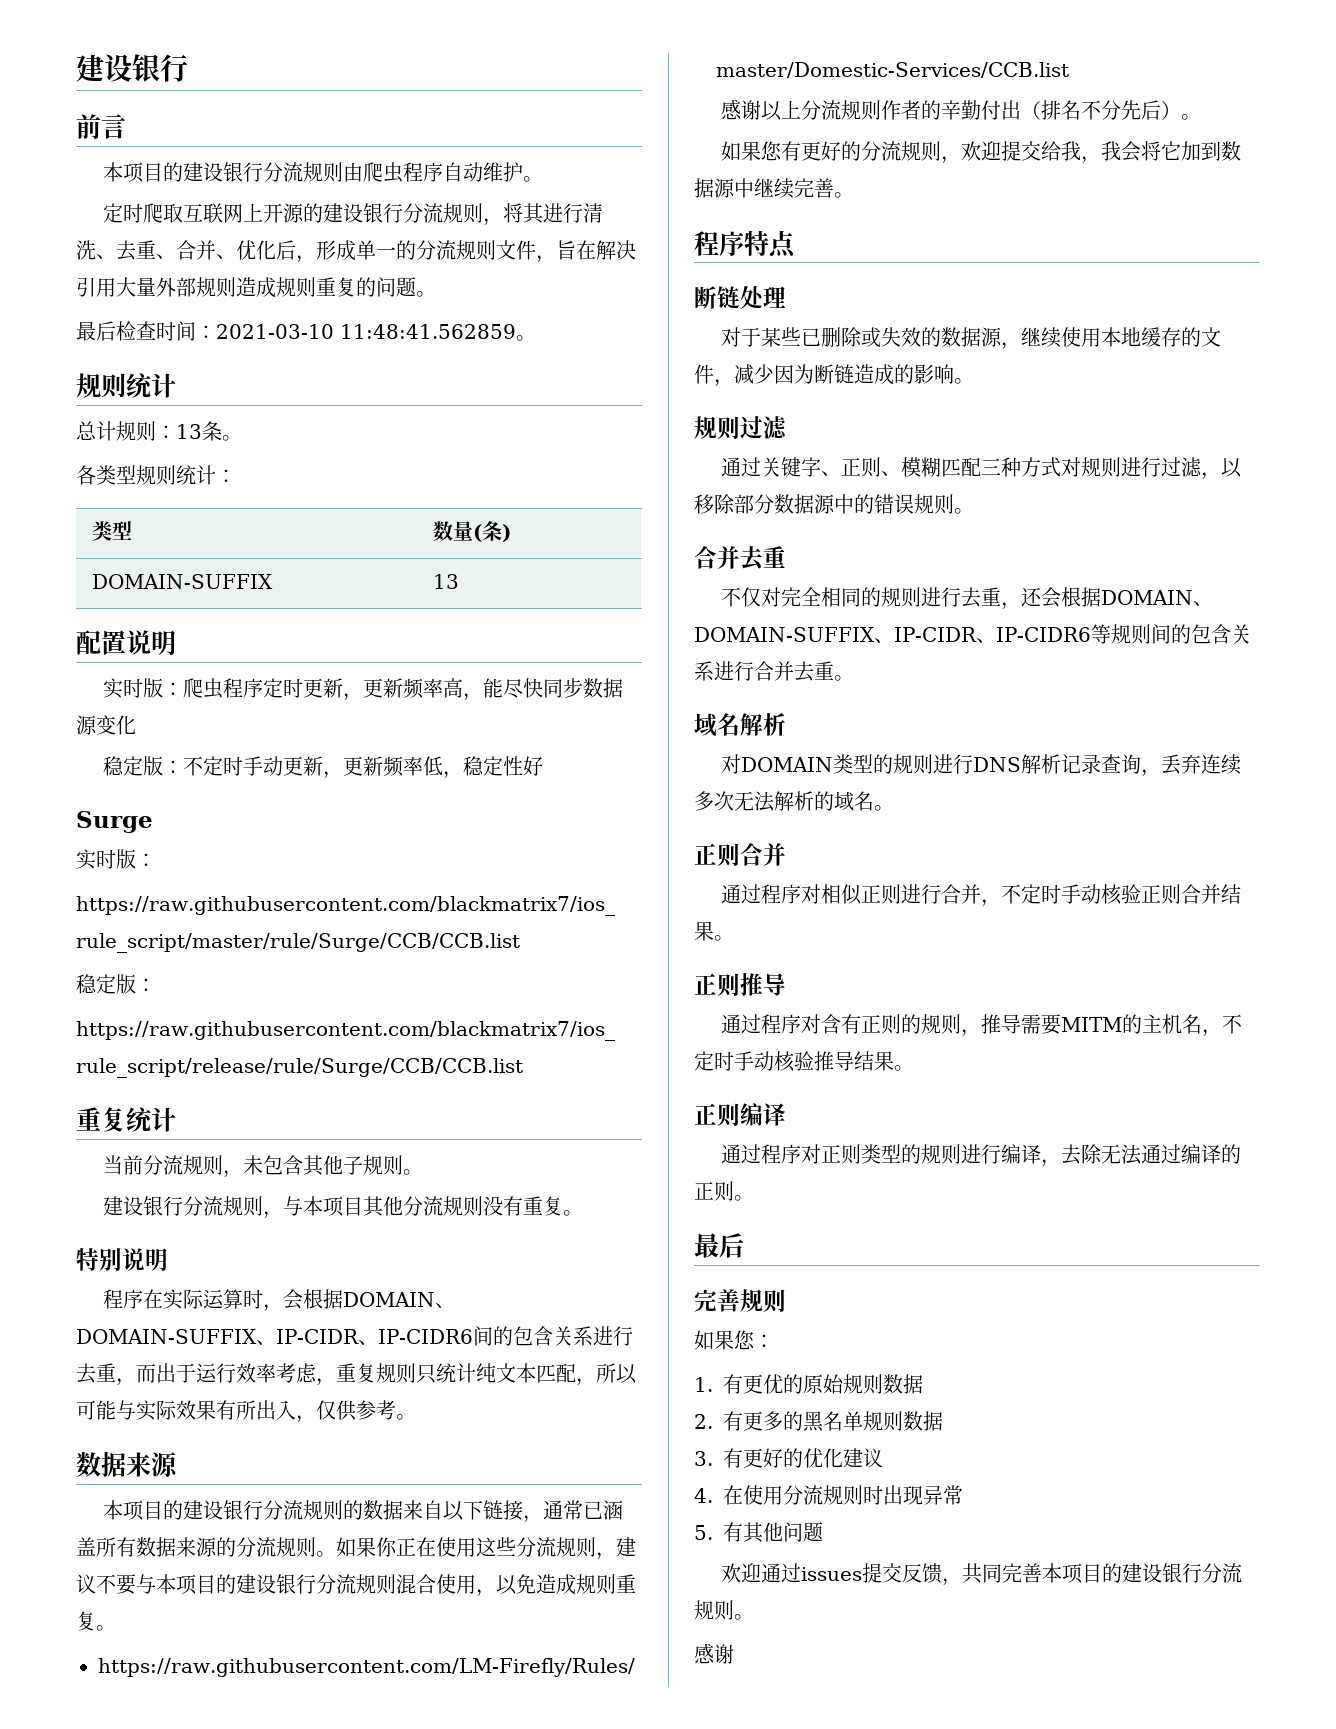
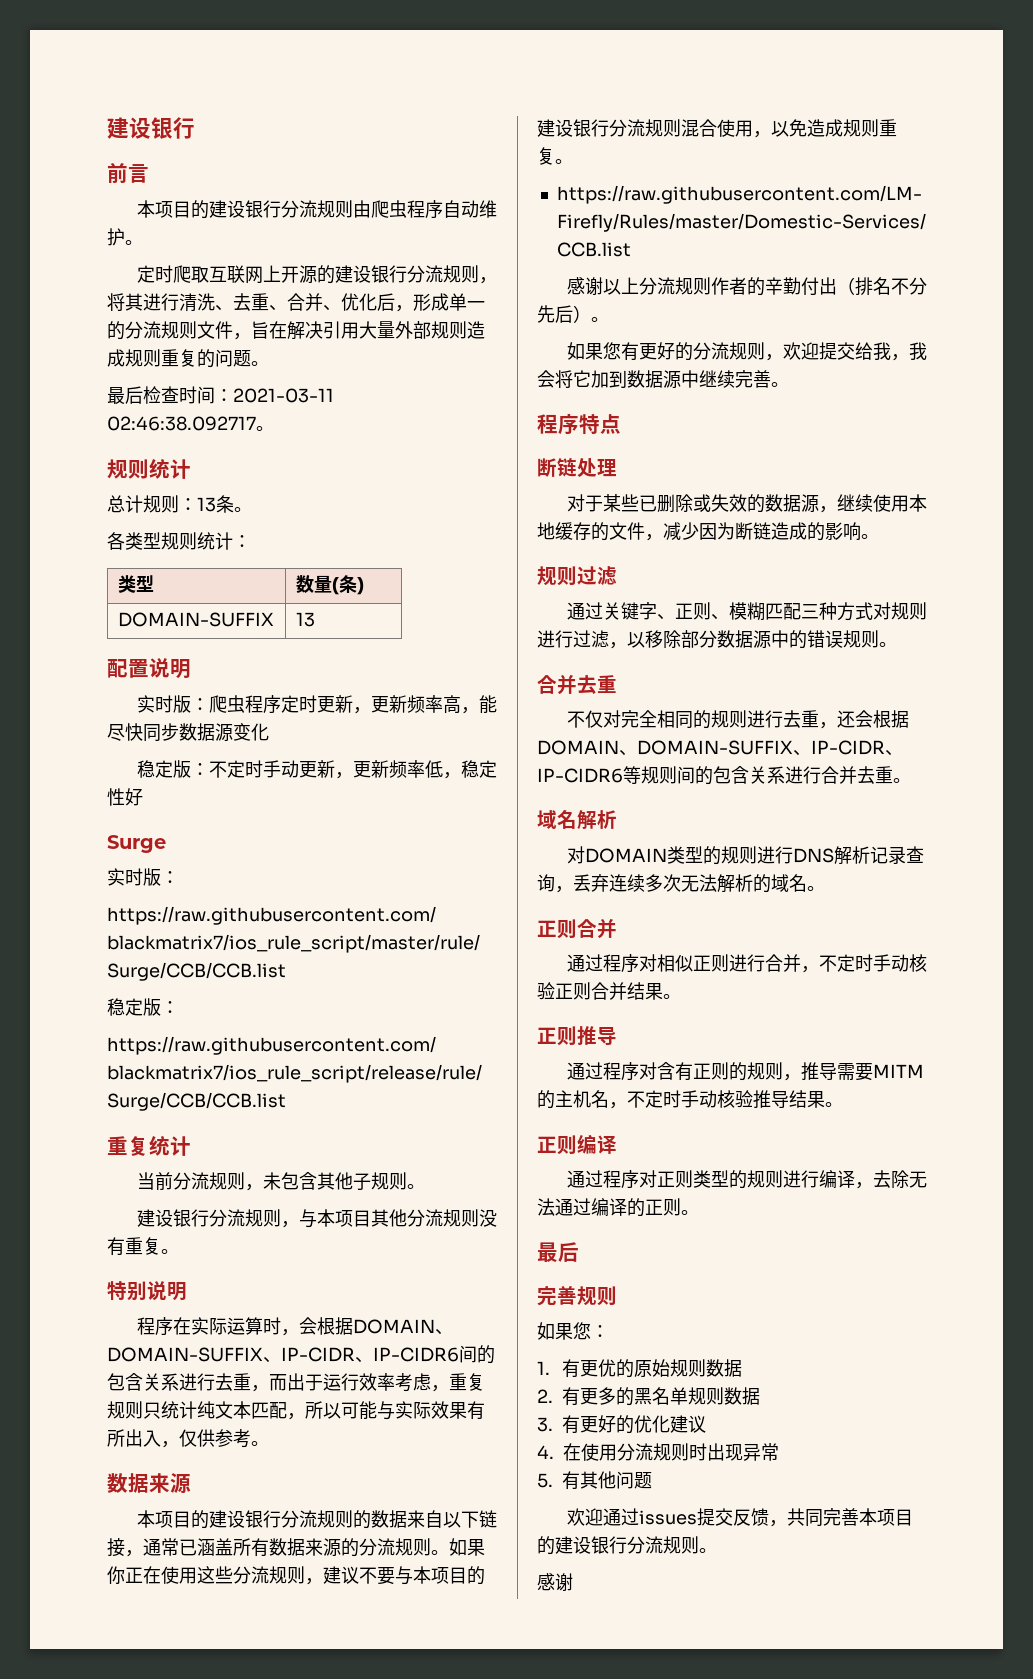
- 最后检查时间：2021-03-10 11:48:41.562859。
+ 最后检查时间：2021-03-11 02:46:38.092717。

